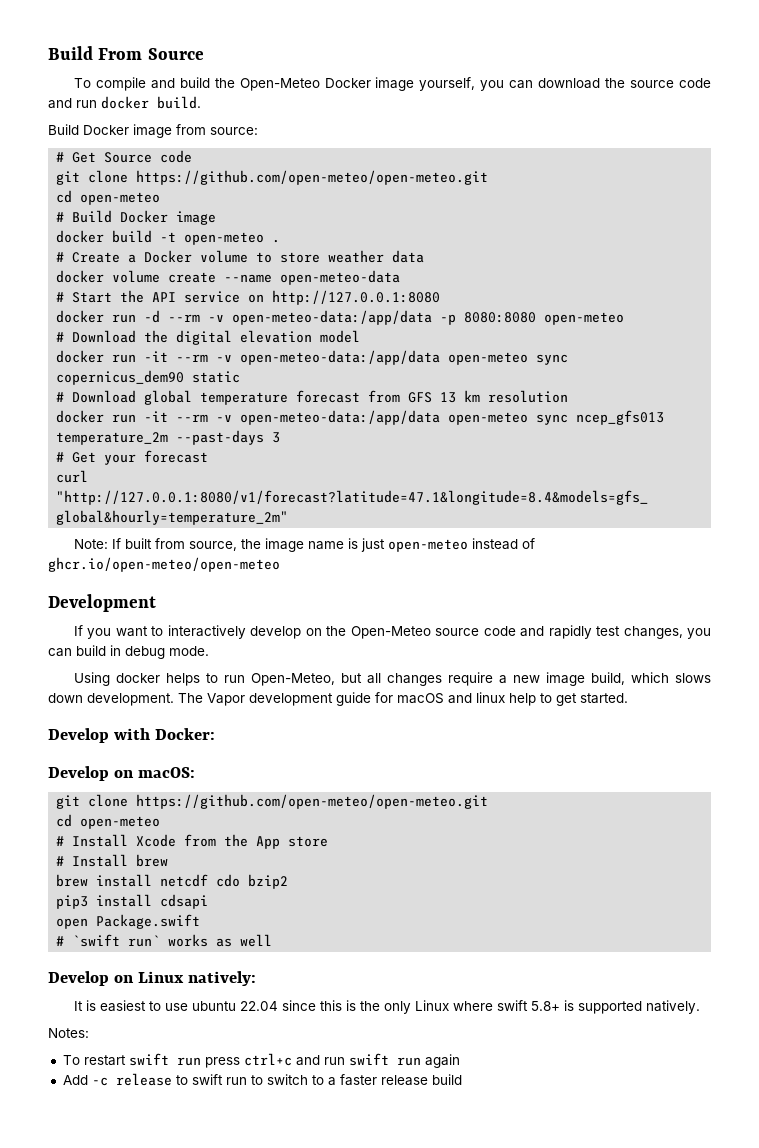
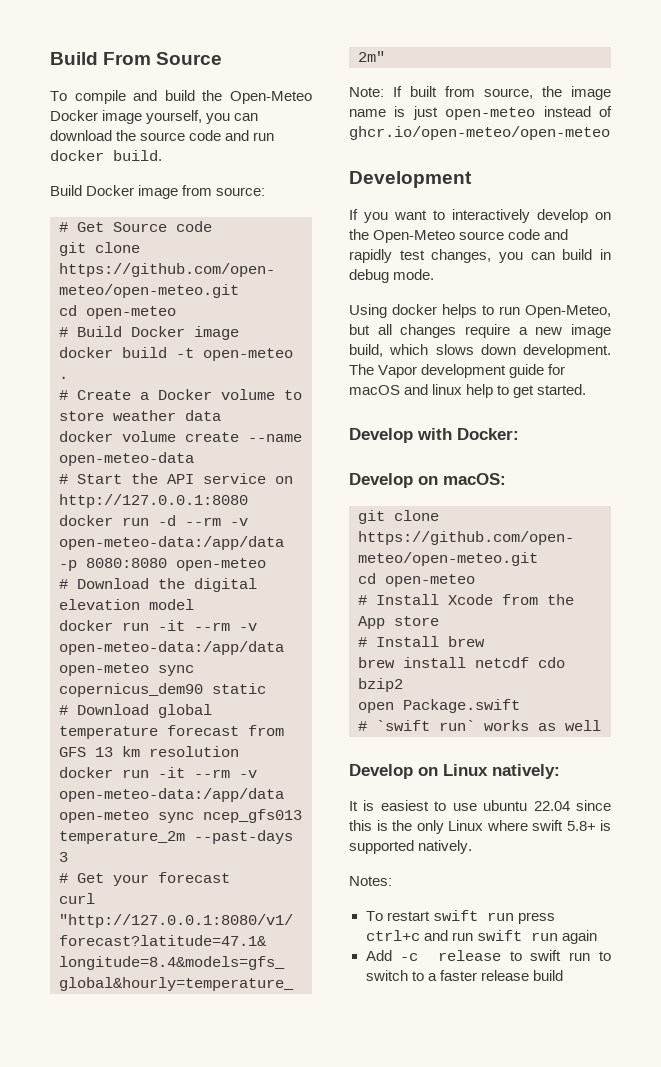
- pip3 install cdsapi

